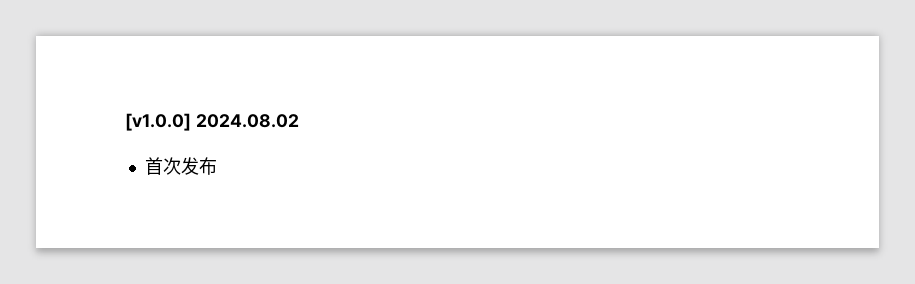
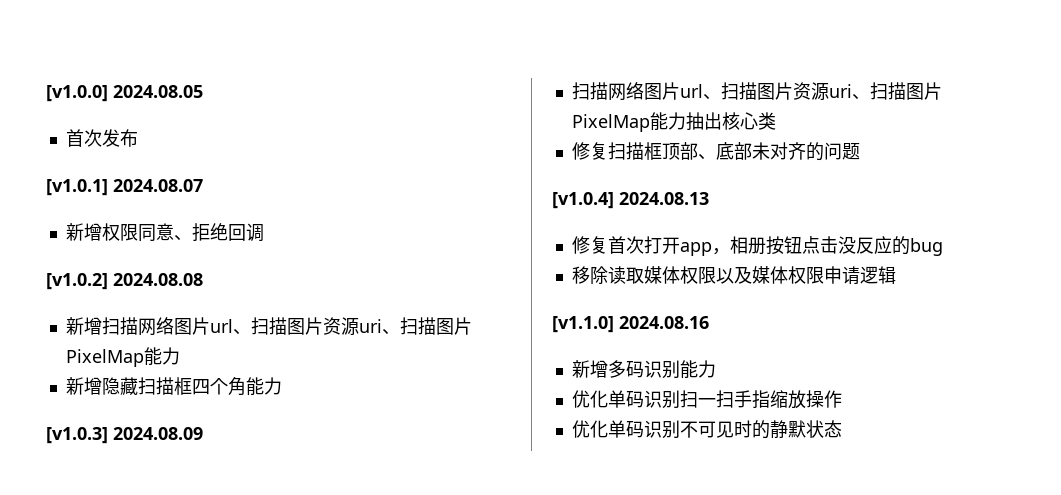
- [v1.0.0] 2024.08.02
+ [v1.0.0] 2024.08.05
+ [v1.0.1] 2024.08.07
+ 新增权限同意、拒绝回调
+ [v1.0.2] 2024.08.08
+ 新增扫描网络图片url、扫描图片资源uri、扫描图片PixelMap能力
+ 新增隐藏扫描框四个角能力
+ [v1.0.3] 2024.08.09
+ 扫描网络图片url、扫描图片资源uri、扫描图片PixelMap能力抽出核心类
+ 修复扫描框顶部、底部未对齐的问题
+ [v1.0.4] 2024.08.13
+ 修复首次打开app，相册按钮点击没反应的bug
+ 移除读取媒体权限以及媒体权限申请逻辑
+ [v1.1.0] 2024.08.16
+ 新增多码识别能力
+ 优化单码识别扫一扫手指缩放操作
+ 优化单码识别不可见时的静默状态

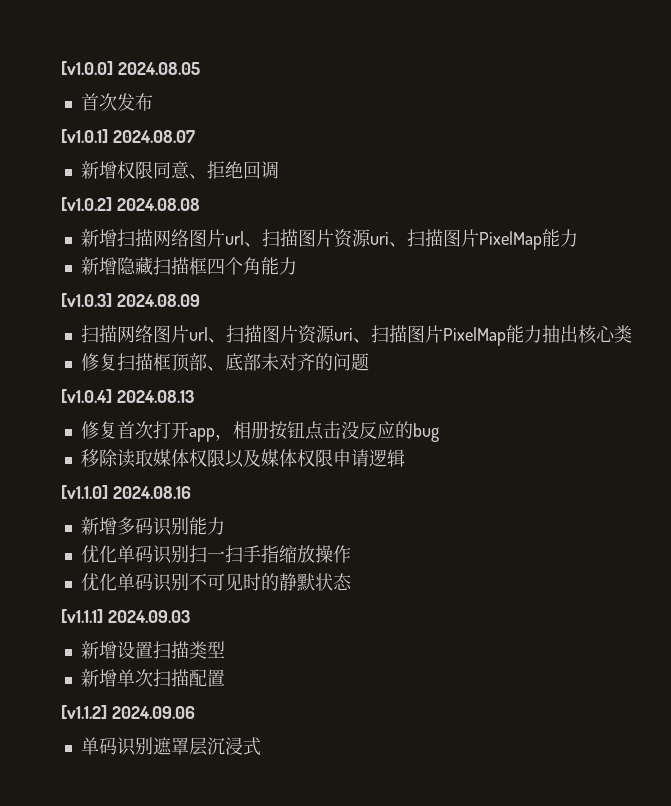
+ [v1.1.1] 2024.09.03
+ 新增设置扫描类型
+ 新增单次扫描配置
+ [v1.1.2] 2024.09.06
+ 单码识别遮罩层沉浸式

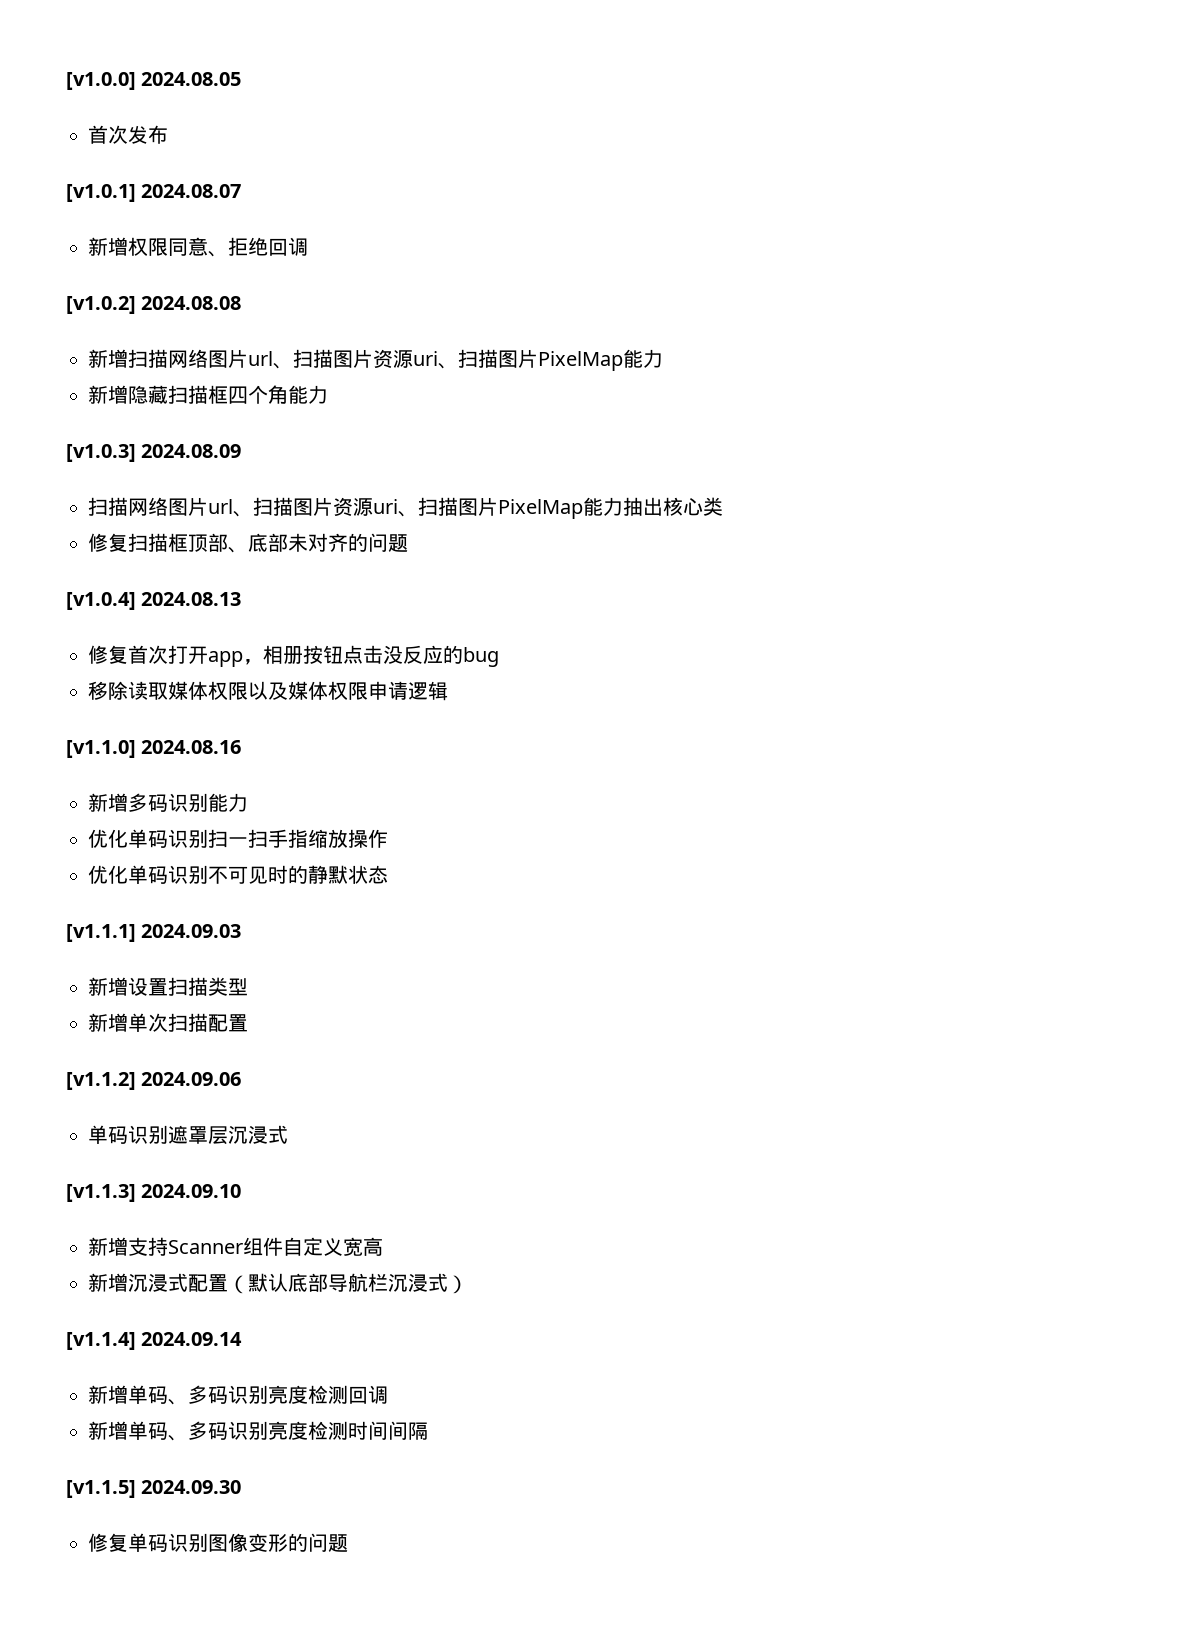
+ [v1.1.3] 2024.09.10
+ 新增支持Scanner组件自定义宽高
+ 新增沉浸式配置（默认底部导航栏沉浸式）
+ [v1.1.4] 2024.09.14
+ 新增单码、多码识别亮度检测回调
+ 新增单码、多码识别亮度检测时间间隔
+ [v1.1.5] 2024.09.30
+ 修复单码识别图像变形的问题

